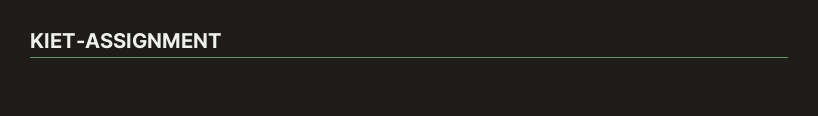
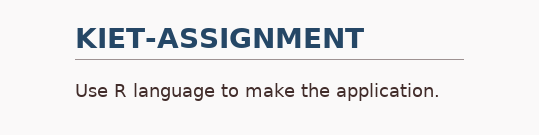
+ Use R language to make the application.

